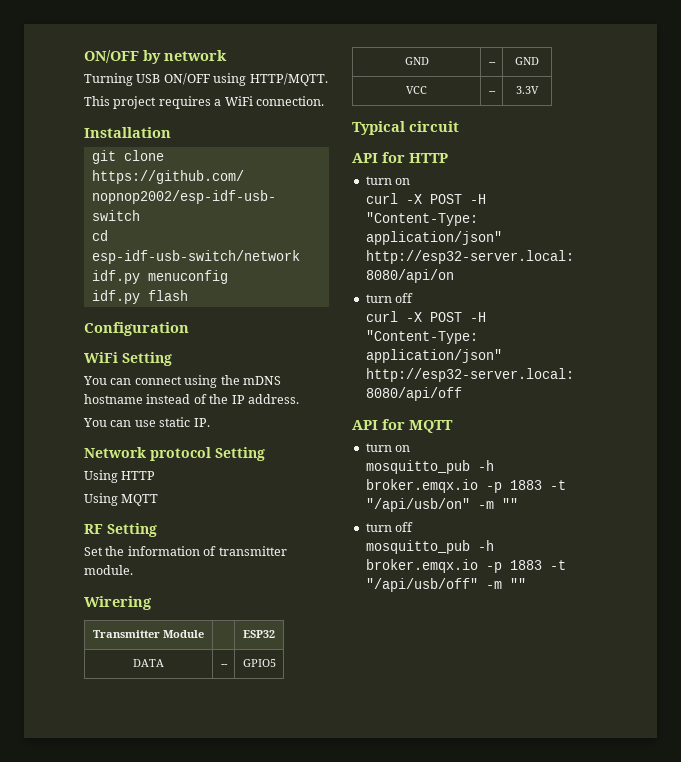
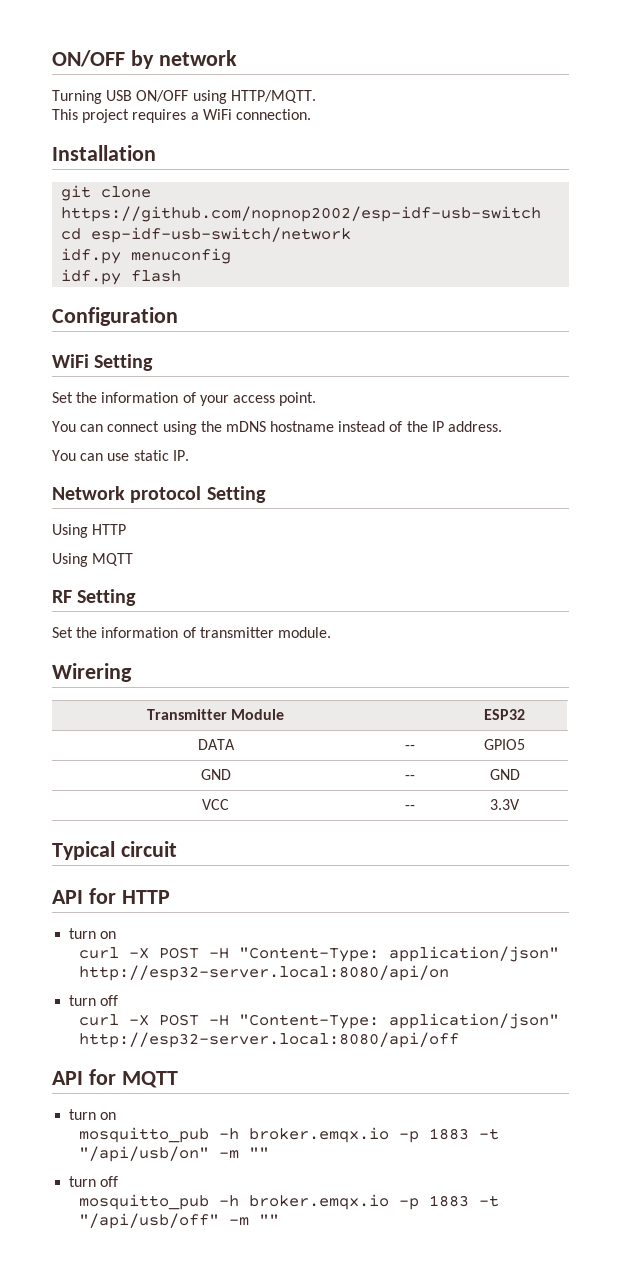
+ Set the information of your access point.

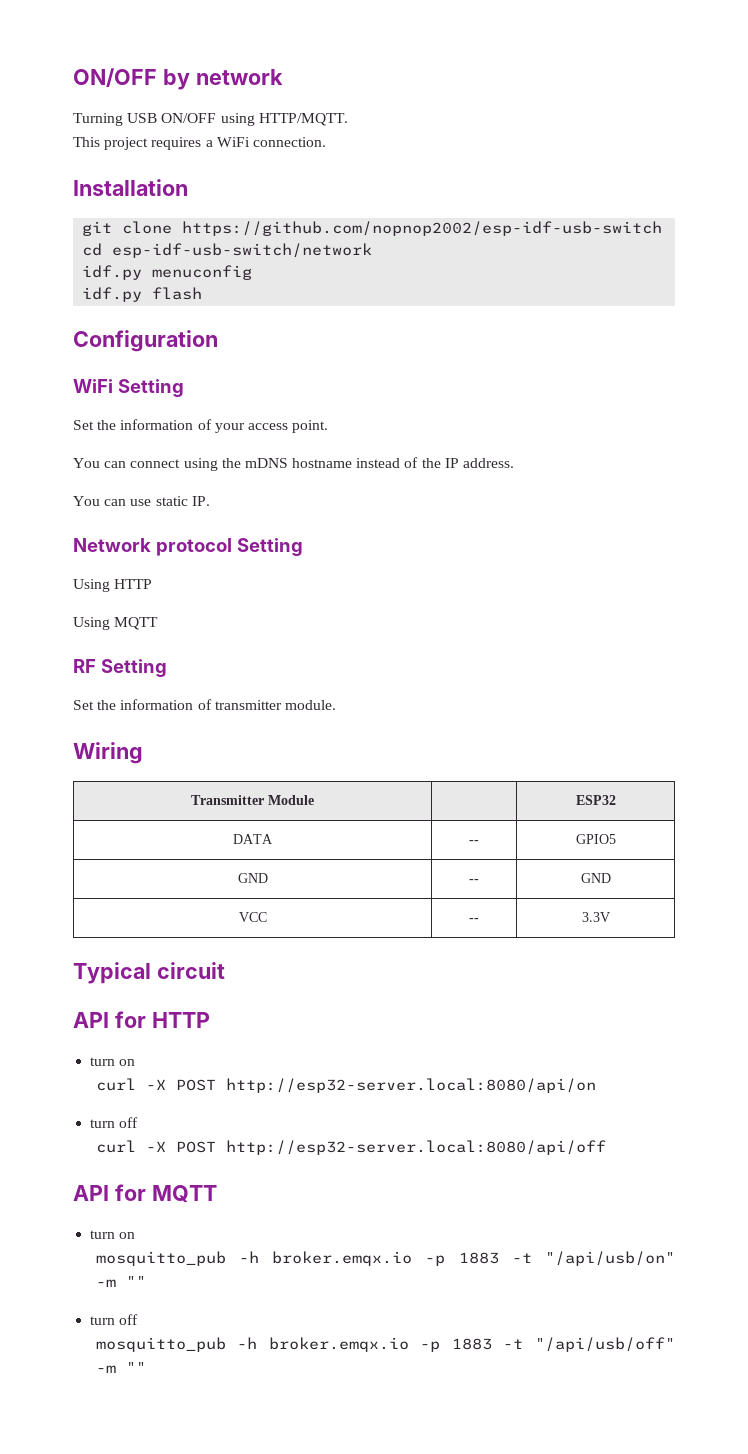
- Wirering
+ Wiring
- curl -X POST -H "Content-Type: application/json" http://esp32-server.local:8080/api/on
+ curl -X POST http://esp32-server.local:8080/api/on
- curl -X POST -H "Content-Type: application/json" http://esp32-server.local:8080/api/off
+ curl -X POST http://esp32-server.local:8080/api/off

